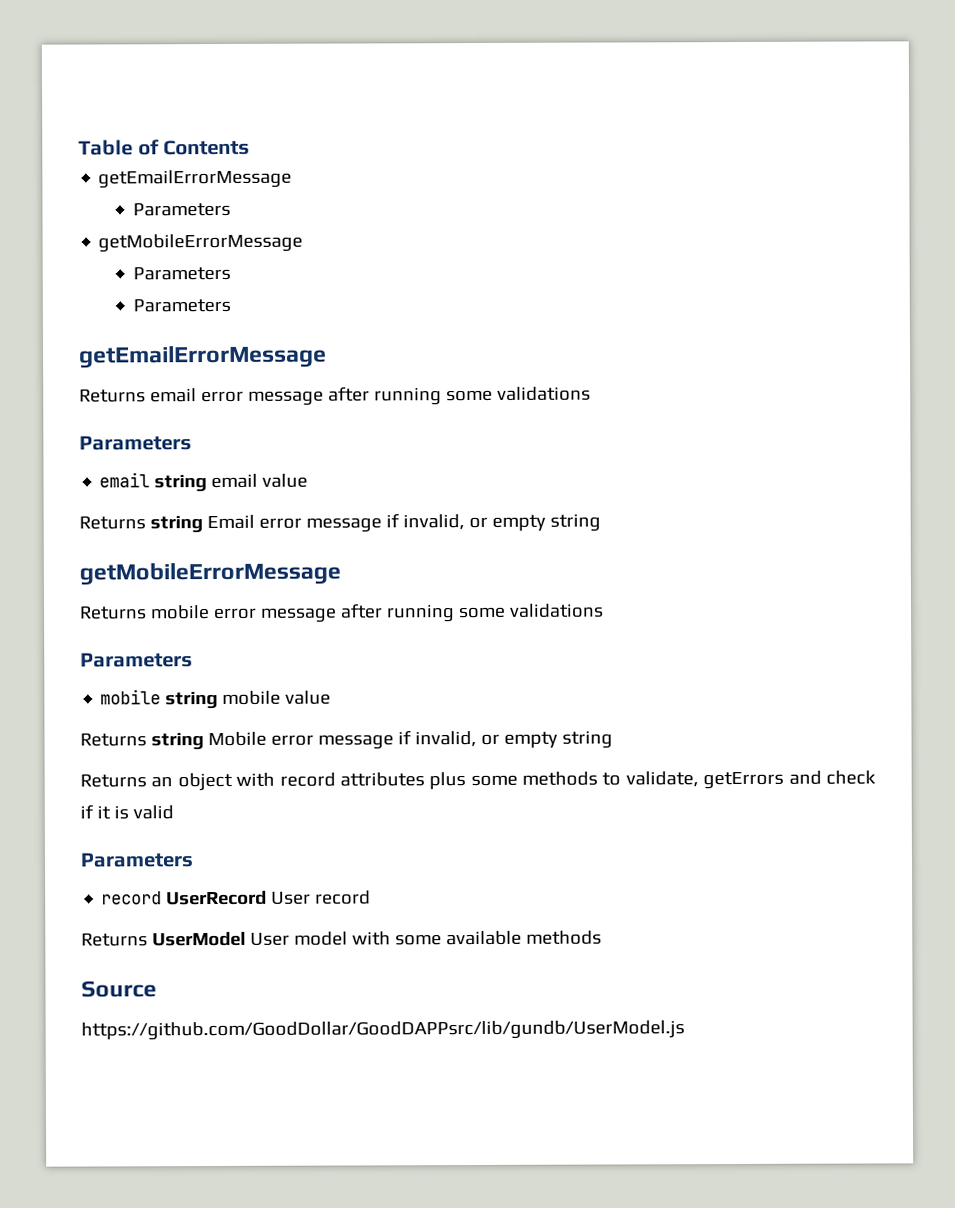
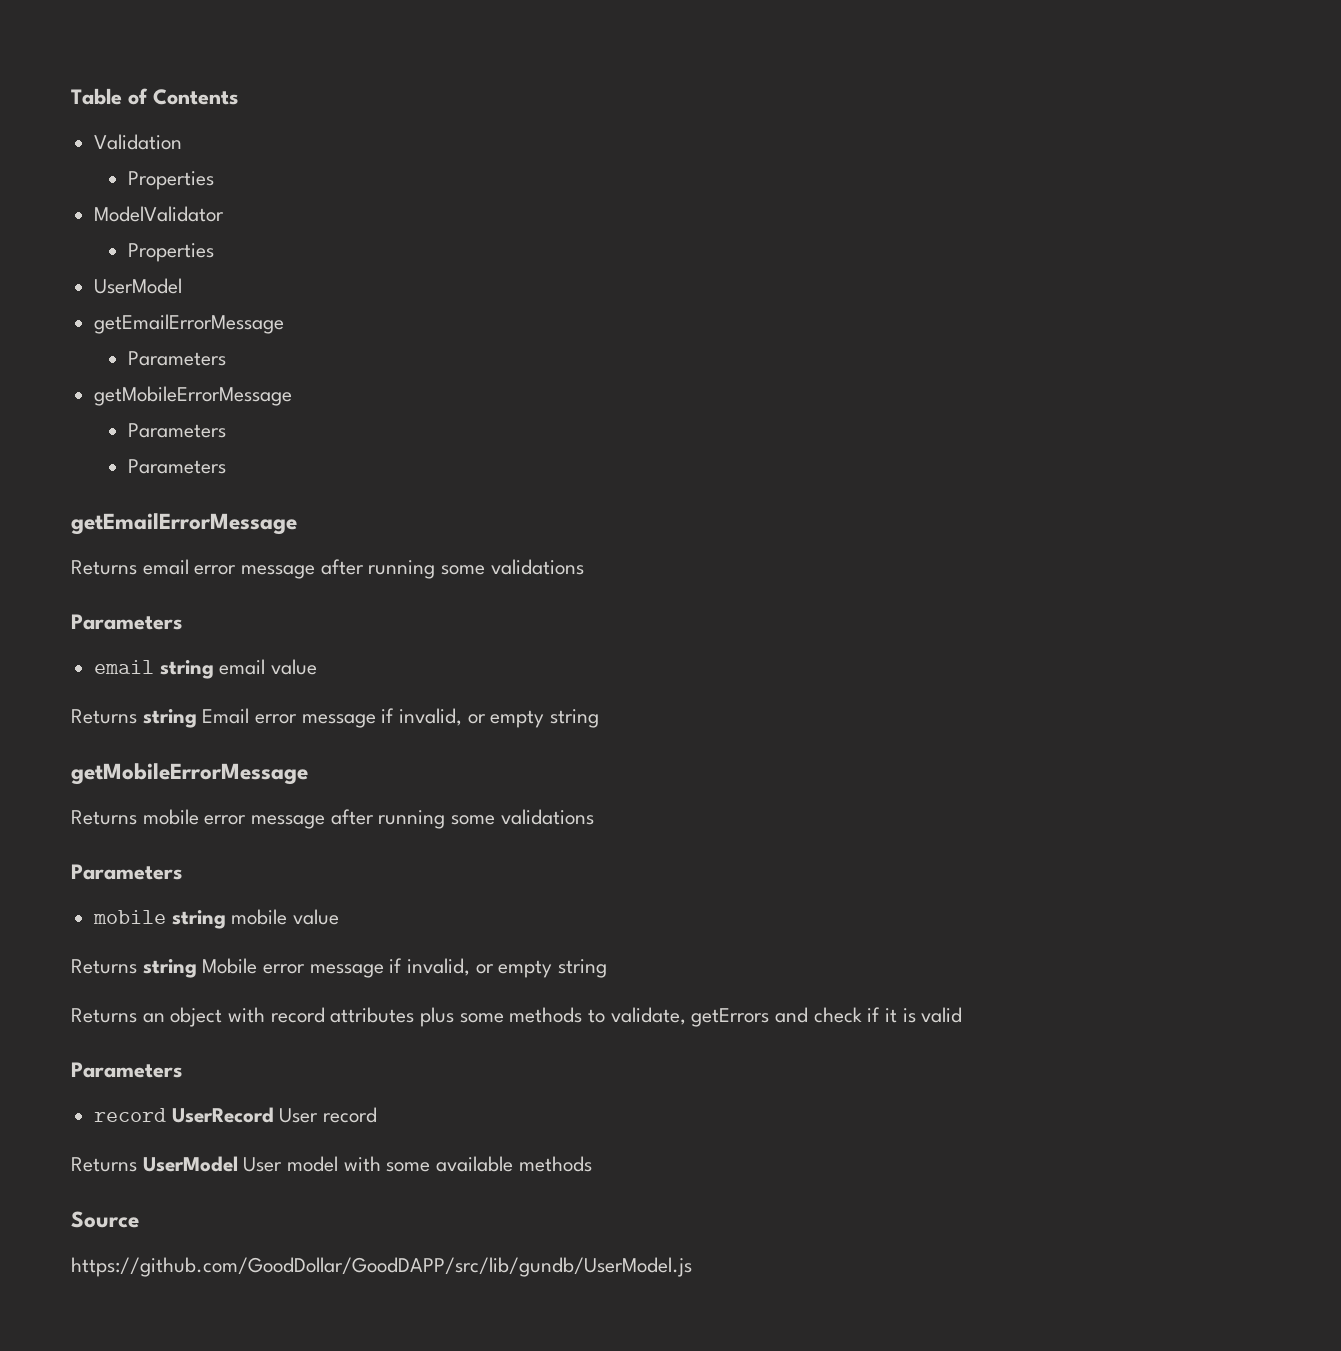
+ Validation
+ Properties
+ ModelValidator
+ Properties
+ UserModel
- https://github.com/GoodDollar/GoodDAPPsrc/lib/gundb/UserModel.js
+ https://github.com/GoodDollar/GoodDAPP/src/lib/gundb/UserModel.js

